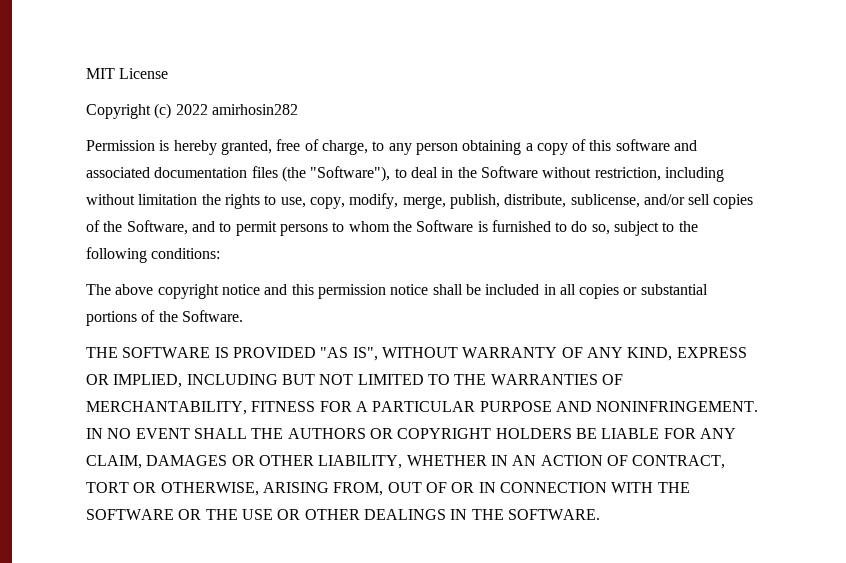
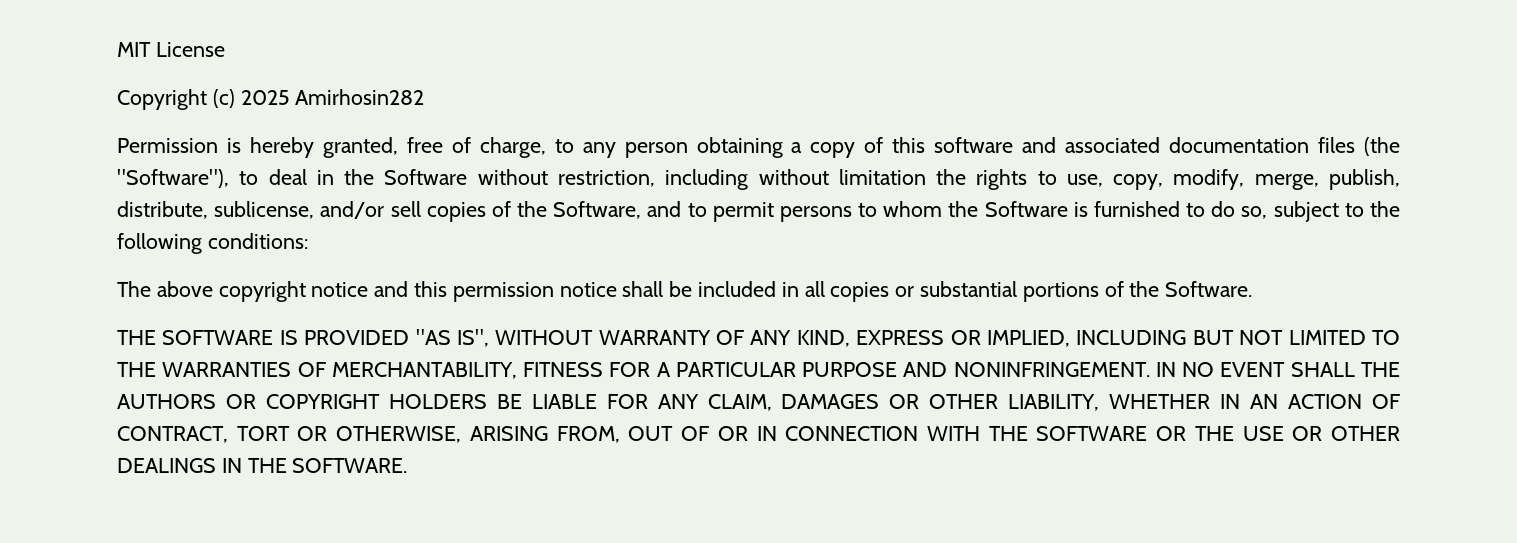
- Copyright (c) 2022 amirhosin282
+ Copyright (c) 2025 Amirhosin282

